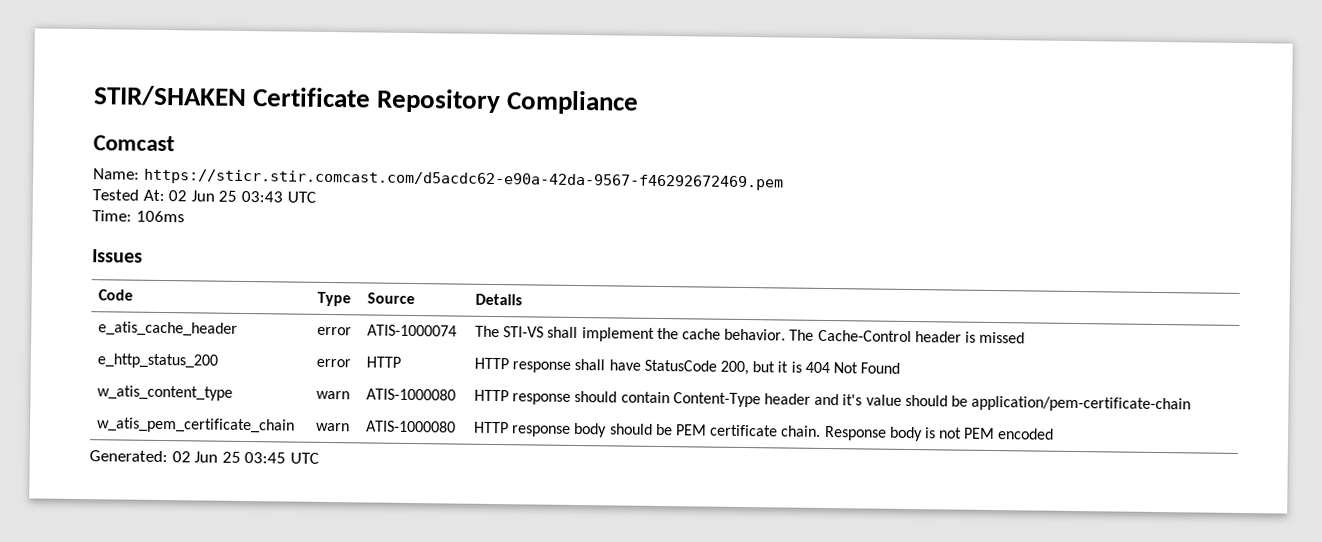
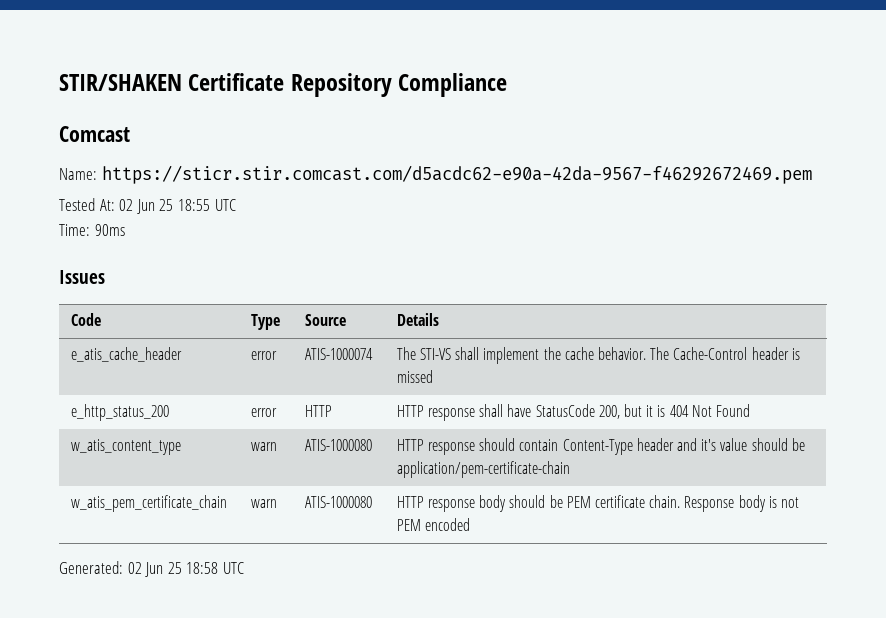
- Tested At: 02 Jun 25 03:43 UTC
+ Tested At: 02 Jun 25 18:55 UTC
- Time: 106ms
+ Time: 90ms
- Generated: 02 Jun 25 03:45 UTC
+ Generated: 02 Jun 25 18:58 UTC

